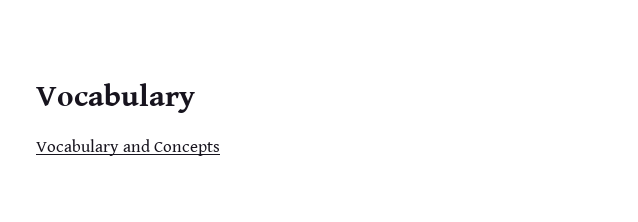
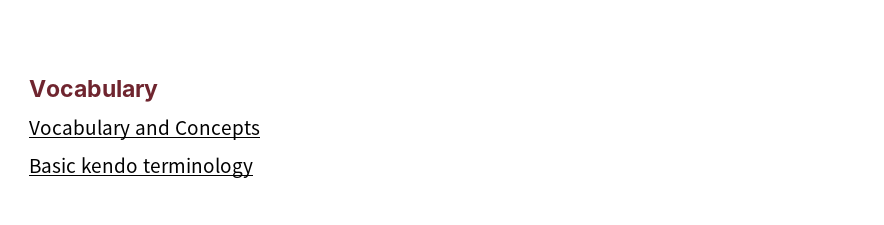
+ Basic kendo terminology

